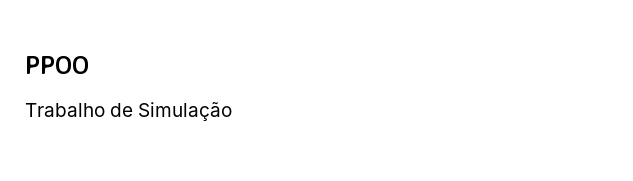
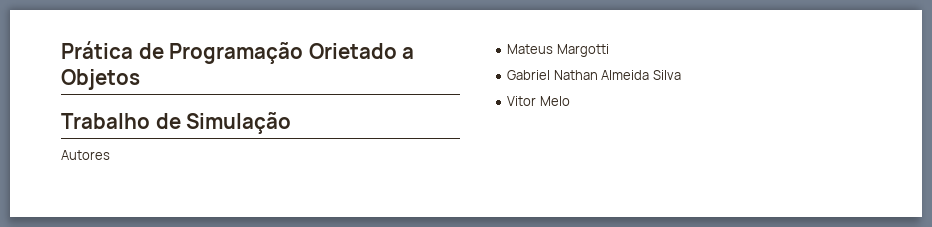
- PPOO
+ Prática de Programação Orietado a Objetos
  Trabalho de Simulação
+ Autores
+ Mateus Margotti
+ Gabriel Nathan Almeida Silva
+ Vitor Melo

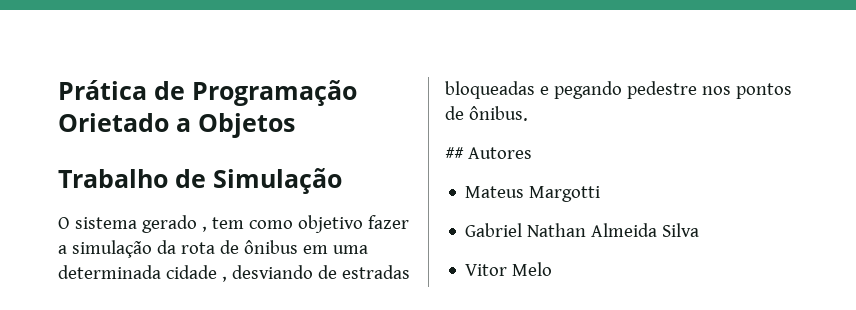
- Autores
+ O sistema gerado , tem como objetivo fazer a simulação da rota de ônibus em uma determinada cidade , desviando de estradas bloqueadas e pegando pedestre nos pontos de ônibus.
+ ## Autores

